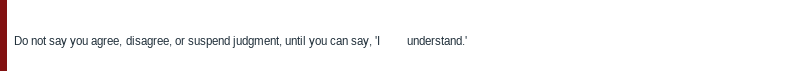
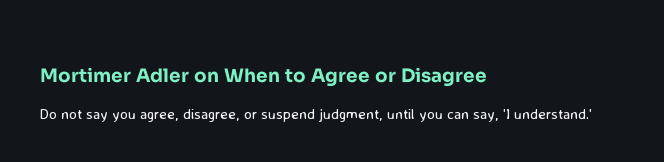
+ Mortimer Adler on When to Agree or Disagree

